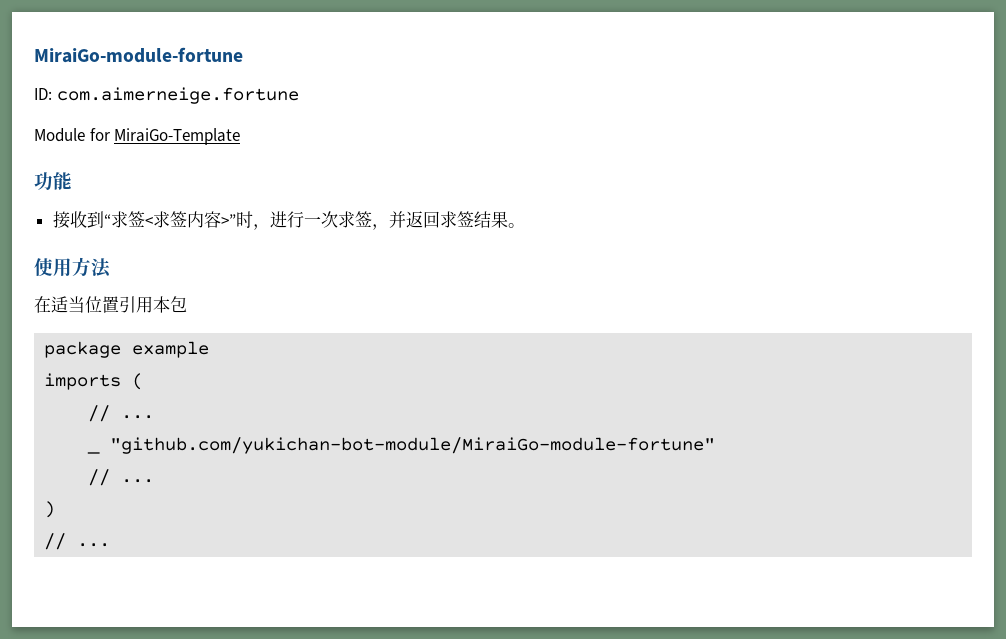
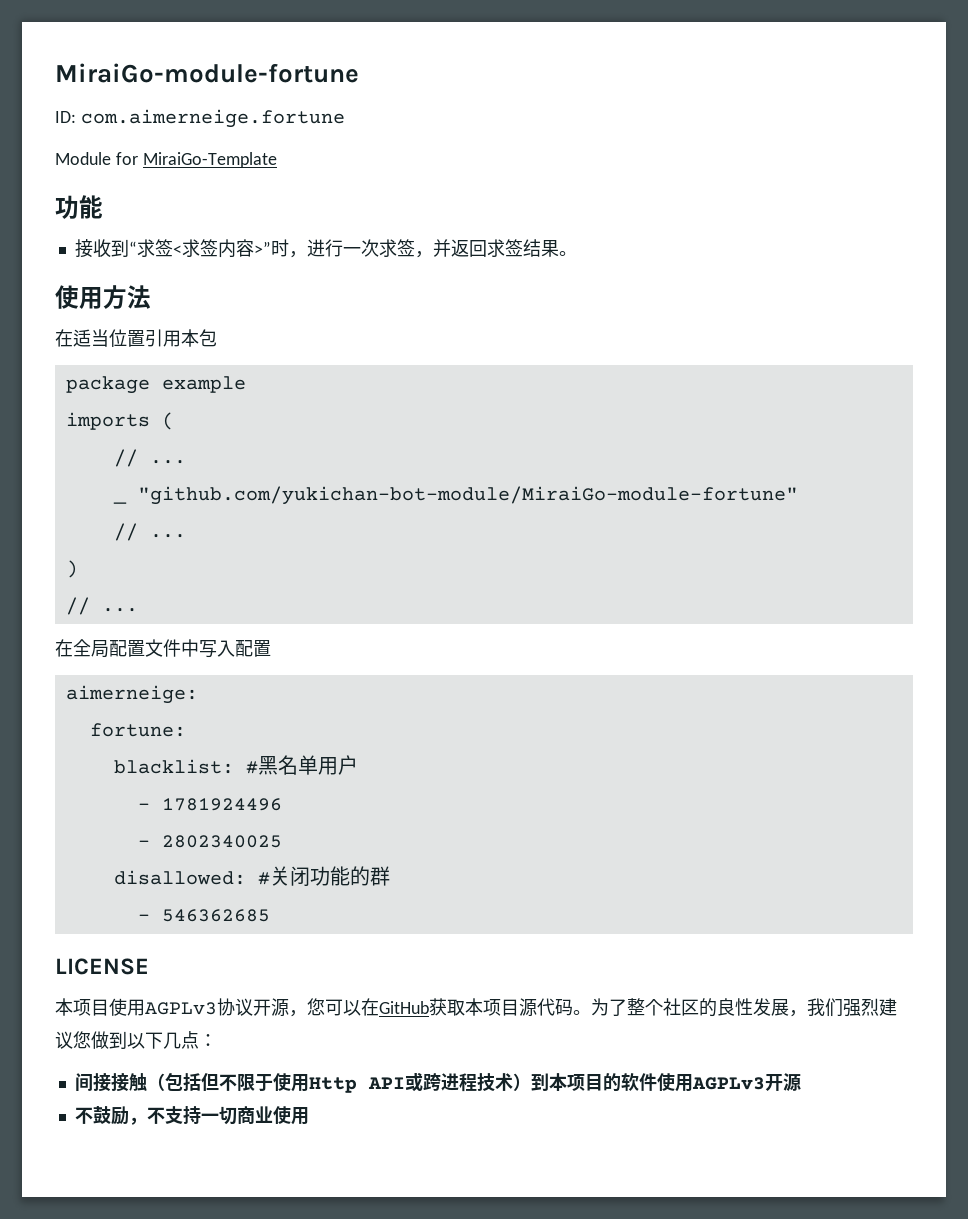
+ 在全局配置文件中写入配置
+ aimerneige:
+ fortune:
+ blacklist: #黑名单用户
+ - 1781924496
+ - 2802340025
+ disallowed: #关闭功能的群
+ - 546362685
+ LICENSE
+ 本项目使用AGPLv3协议开源，您可以在GitHub获取本项目源代码。为了整个社区的良性发展，我们强烈建议您做到以下几点：
+ 间接接触（包括但不限于使用Http API或跨进程技术）到本项目的软件使用AGPLv3开源
+ 不鼓励，不支持一切商业使用

